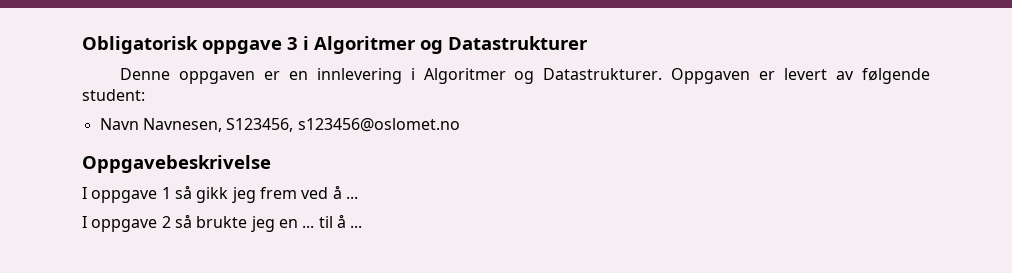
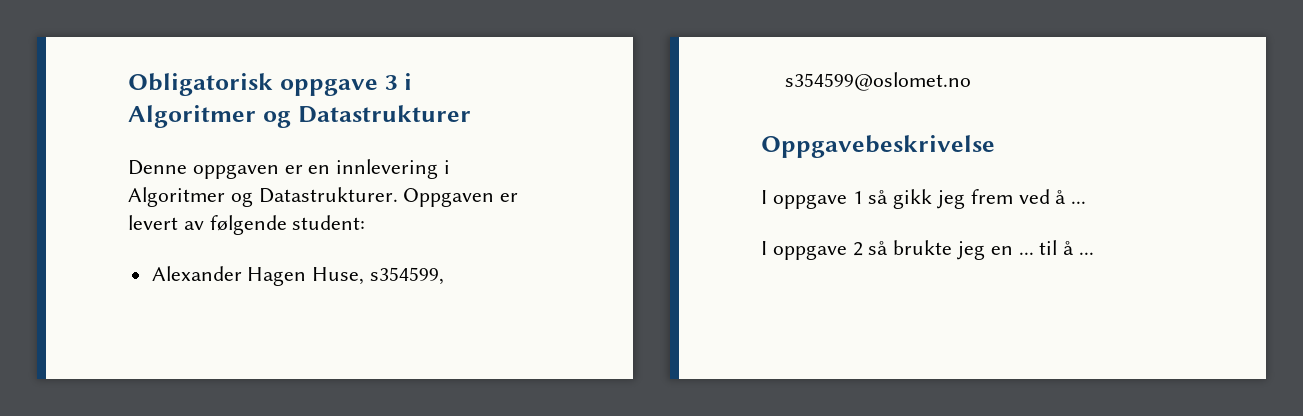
- Navn Navnesen, S123456, s123456@oslomet.no
+ Alexander Hagen Huse, s354599, s354599@oslomet.no

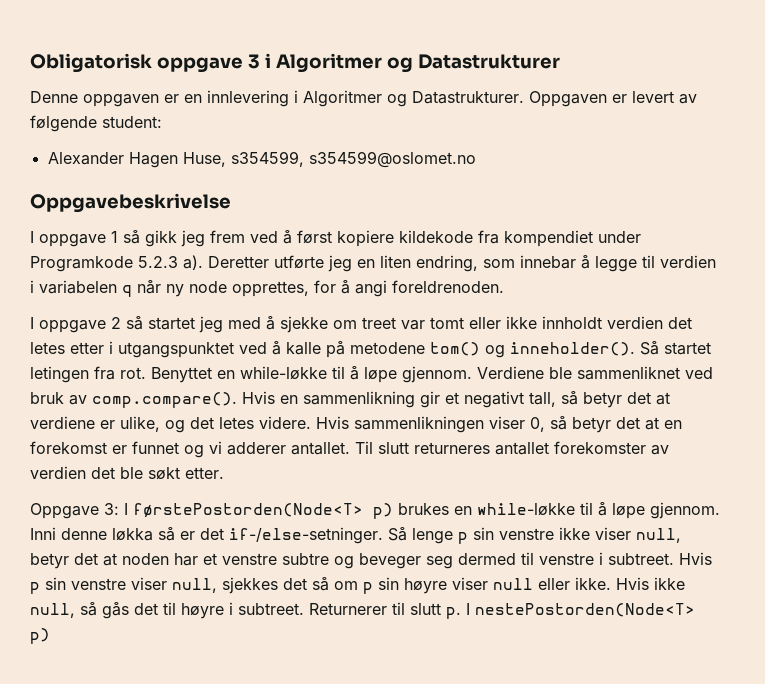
- I oppgave 1 så gikk jeg frem ved å ...
- I oppgave 2 så brukte jeg en ... til å ...
+ I oppgave 1 så gikk jeg frem ved å først kopiere kildekode fra kompendiet under Programkode 5.2.3 a). Deretter utførte jeg en liten endring, som innebar å legge til verdien i variabelen q når ny node opprettes, for å angi foreldrenoden.
+ I oppgave 2 så startet jeg med å sjekke om treet var tomt eller ikke innholdt verdien det letes etter i utgangspunktet ved å kalle på metodene tom() og inneholder(). Så startet letingen fra rot. Benyttet en while-løkke til å løpe gjennom. Verdiene ble sammenliknet ved bruk av comp.compare(). Hvis en sammenlikning gir et negativt tall, så betyr det at verdiene er ulike, og det letes videre. Hvis sammenlikningen viser 0, så betyr det at en forekomst er funnet og vi adderer antallet. Til slutt returneres antallet forekomster av verdien det ble søkt etter.
+ Oppgave 3: I førstePostorden(Node<T> p) brukes en while-løkke til å løpe gjennom. Inni denne løkka så er det if-/else-setninger. Så lenge p sin venstre ikke viser null, betyr det at noden har et venstre subtre og beveger seg dermed til venstre i subtreet. Hvis p sin venstre viser null, sjekkes det så om p sin høyre viser null eller ikke. Hvis ikke null, så gås det til høyre i subtreet. Returnerer til slutt p. I nestePostorden(Node<T> p)

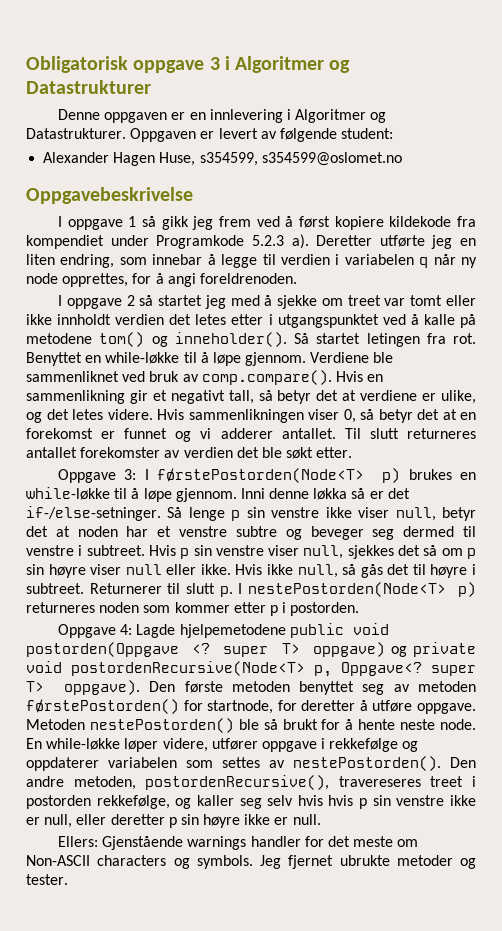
- Returnerer til slutt p. I nestePostorden(Node<T> p)
+ Returnerer til slutt p. I nestePostorden(Node<T> p) returneres noden som kommer etter p i postorden.
+ Oppgave 4: Lagde hjelpemetodene public void postorden(Oppgave <? super T> oppgave) og private void postordenRecursive(Node<T> p, Oppgave<? super T> oppgave). Den første metoden benyttet seg av metoden førstePostorden() for startnode, for deretter å utføre oppgave. Metoden nestePostorden() ble så brukt for å hente neste node. En while-løkke løper videre, utfører oppgave i rekkefølge og oppdaterer variabelen som settes av nestePostorden(). Den andre metoden, postordenRecursive(), travereseres treet i postorden rekkefølge, og kaller seg selv hvis hvis p sin venstre ikke er null, eller deretter p sin høyre ikke er null.
+ Ellers: Gjenstående warnings handler for det meste om Non-ASCII characters og symbols. Jeg fjernet ubrukte metoder og tester.

